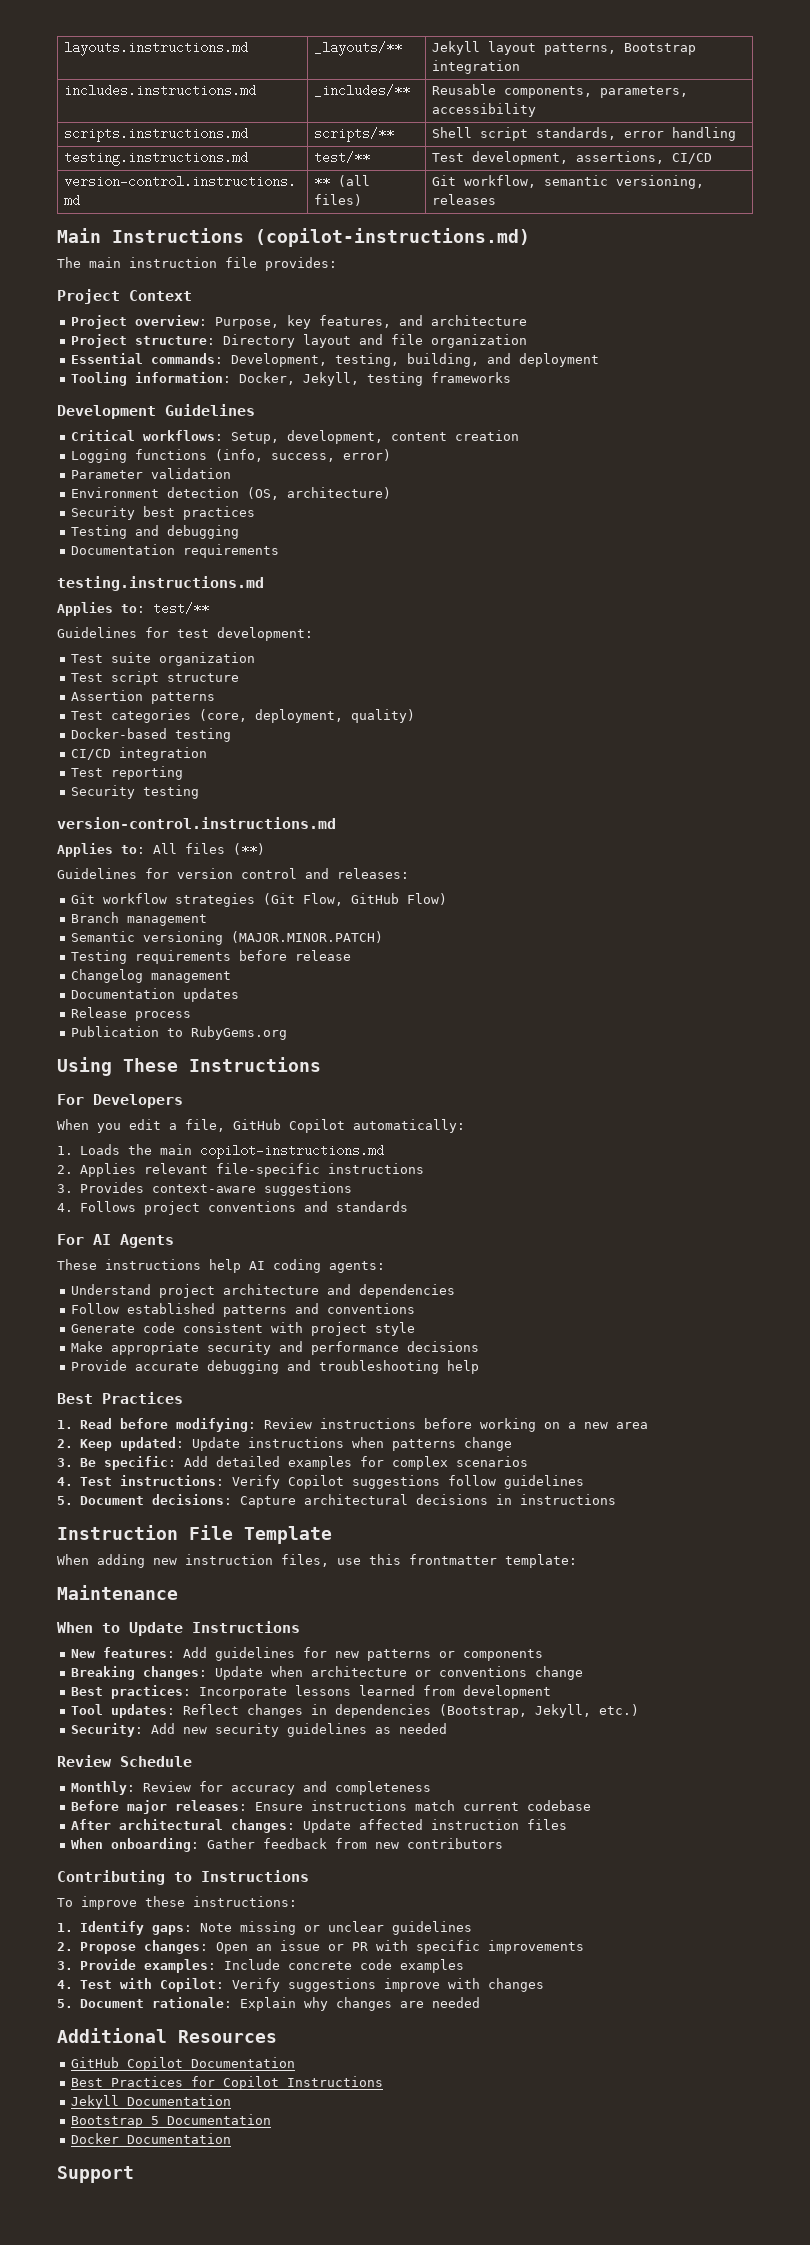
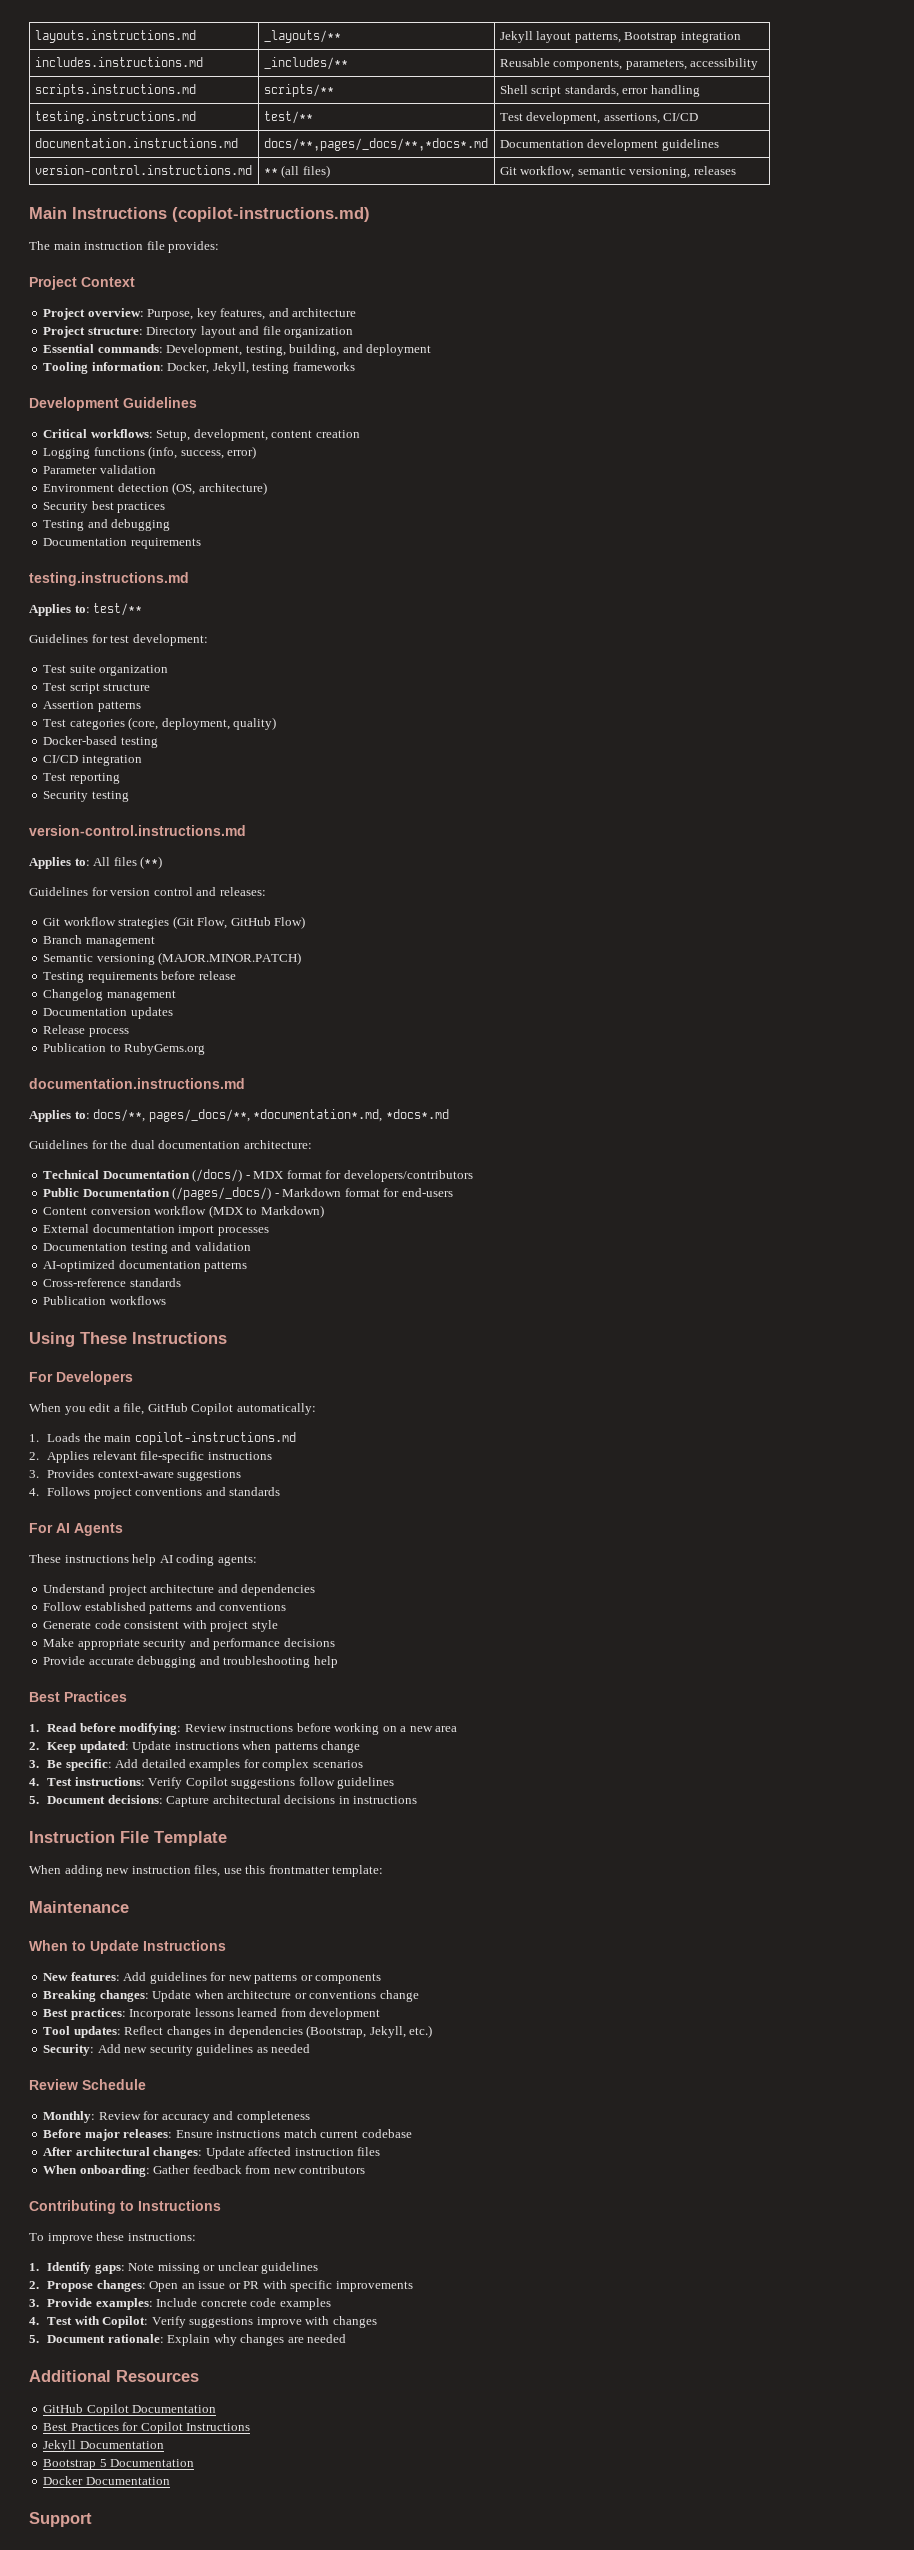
+ documentation.instructions.md | docs/**,pages/_docs/**,*docs*.md | Documentation development guidelines
  Publication to RubyGems.org
+ documentation.instructions.md
+ Applies to: docs/**, pages/_docs/**, *documentation*.md, *docs*.md
+ Guidelines for the dual documentation architecture:
+ Technical Documentation (/docs/) - MDX format for developers/contributors
+ Public Documentation (/pages/_docs/) - Markdown format for end-users
+ Content conversion workflow (MDX to Markdown)
+ External documentation import processes
+ Documentation testing and validation
+ AI-optimized documentation patterns
+ Cross-reference standards
+ Publication workflows

